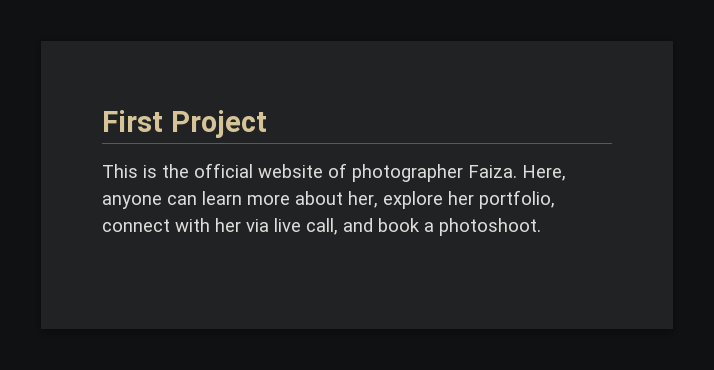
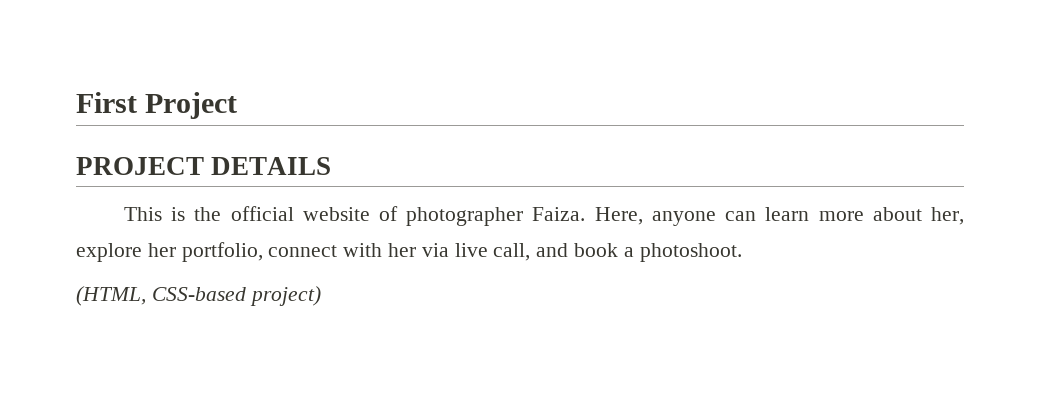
+ PROJECT DETAILS
+ (HTML, CSS-based project)

